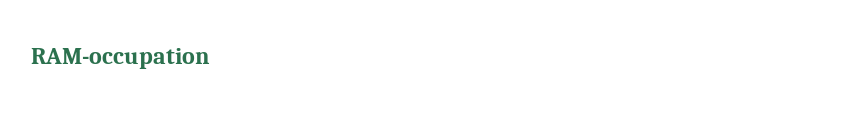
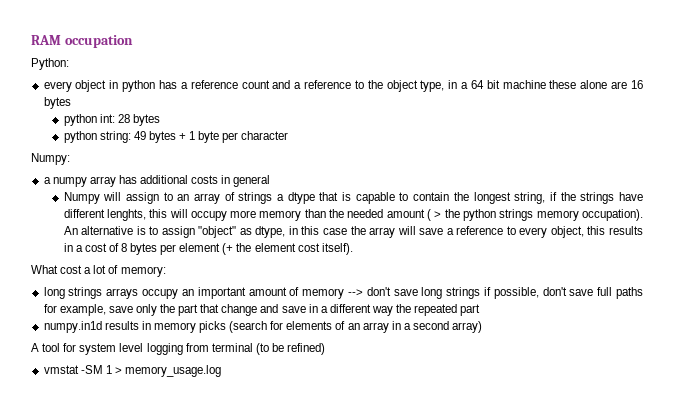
- RAM-occupation
+ RAM occupation
+ Python:
+ every object in python has a reference count and a reference to the object type, in a 64 bit machine these alone are 16 bytes
+ python int: 28 bytes
+ python string: 49 bytes + 1 byte per character
+ Numpy:
+ a numpy array has additional costs in general
+ Numpy will assign to an array of strings a dtype that is capable to contain the longest string, if the strings have different lenghts, this will occupy more memory than the needed amount ( > the python strings memory occupation). An alternative is to assign "object" as dtype, in this case the array will save a reference to every object, this results in a cost of 8 bytes per element (+ the element cost itself).
+ What cost a lot of memory:
+ long strings arrays occupy an important amount of memory --> don't save long strings if possible, don't save full paths for example, save only the part that change and save in a different way the repeated part
+ numpy.in1d results in memory picks (search for elements of an array in a second array)
+ A tool for system level logging from terminal (to be refined)
+ vmstat -SM 1 > memory_usage.log

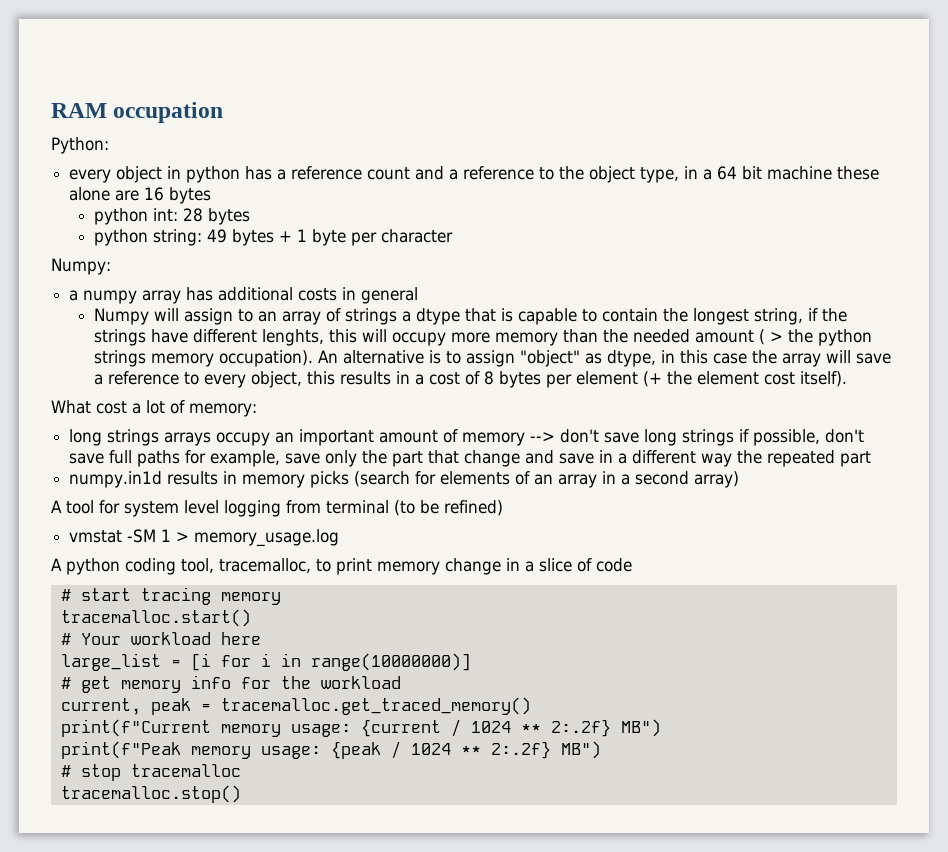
+ A python coding tool, tracemalloc, to print memory change in a slice of code
+ # start tracing memory
+ tracemalloc.start()
+ # Your workload here
+ large_list = [i for i in range(10000000)]
+ # get memory info for the workload
+ current, peak = tracemalloc.get_traced_memory()
+ print(f"Current memory usage: {current / 1024 ** 2:.2f} MB")
+ print(f"Peak memory usage: {peak / 1024 ** 2:.2f} MB")
+ # stop tracemalloc
+ tracemalloc.stop()

